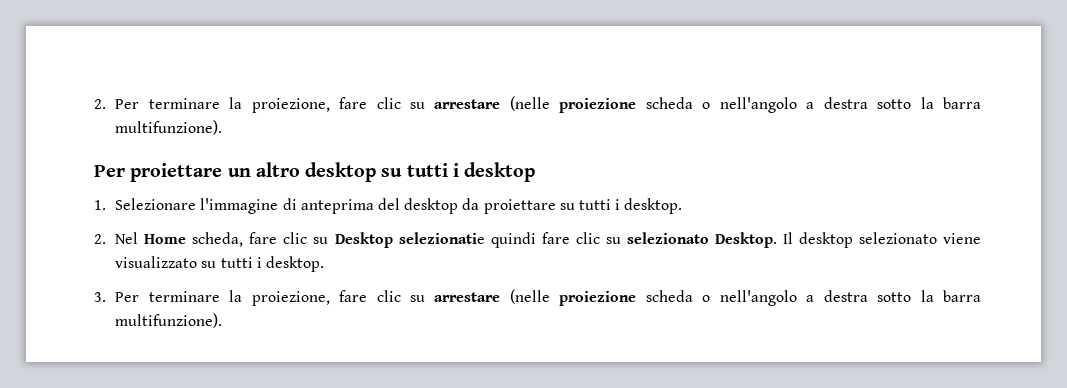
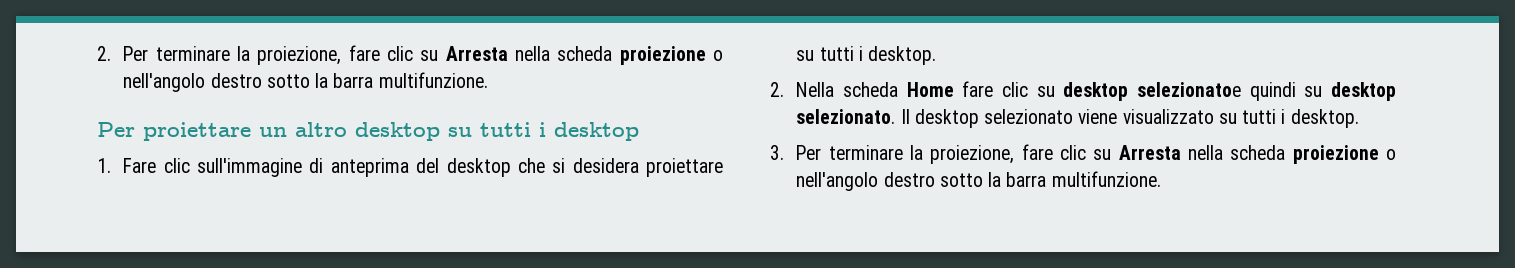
- 2. Per terminare la proiezione, fare clic su arrestare (nelle proiezione scheda o nell'angolo a destra sotto la barra multifunzione).
+ 2. Per terminare la proiezione, fare clic su Arresta nella scheda proiezione o nell'angolo destro sotto la barra multifunzione.
- 1. Selezionare l'immagine di anteprima del desktop da proiettare su tutti i desktop.
+ 1. Fare clic sull'immagine di anteprima del desktop che si desidera proiettare su tutti i desktop.
- 2. Nel Home scheda, fare clic su Desktop selezionatie quindi fare clic su selezionato Desktop.
+ 2. Nella scheda Home fare clic su desktop selezionatoe quindi su desktop selezionato.
- 3. Per terminare la proiezione, fare clic su arrestare (nelle proiezione scheda o nell'angolo a destra sotto la barra multifunzione).
+ 3. Per terminare la proiezione, fare clic su Arresta nella scheda proiezione o nell'angolo destro sotto la barra multifunzione.

